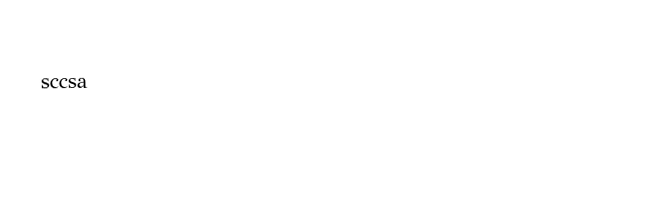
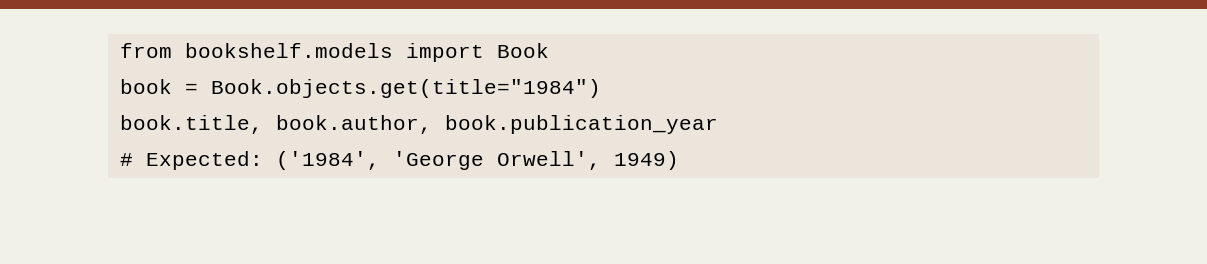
- sccsa
+ from bookshelf.models import Book
+ book = Book.objects.get(title="1984")
+ book.title, book.author, book.publication_year
+ # Expected: ('1984', 'George Orwell', 1949)

